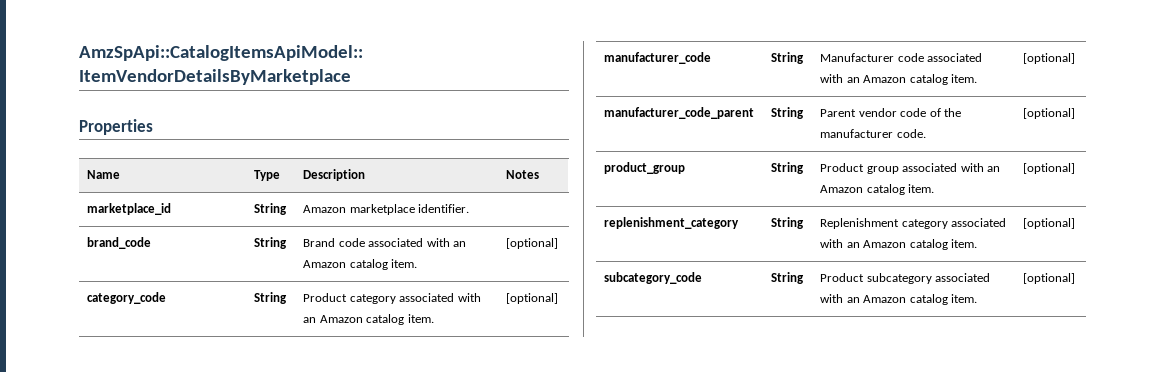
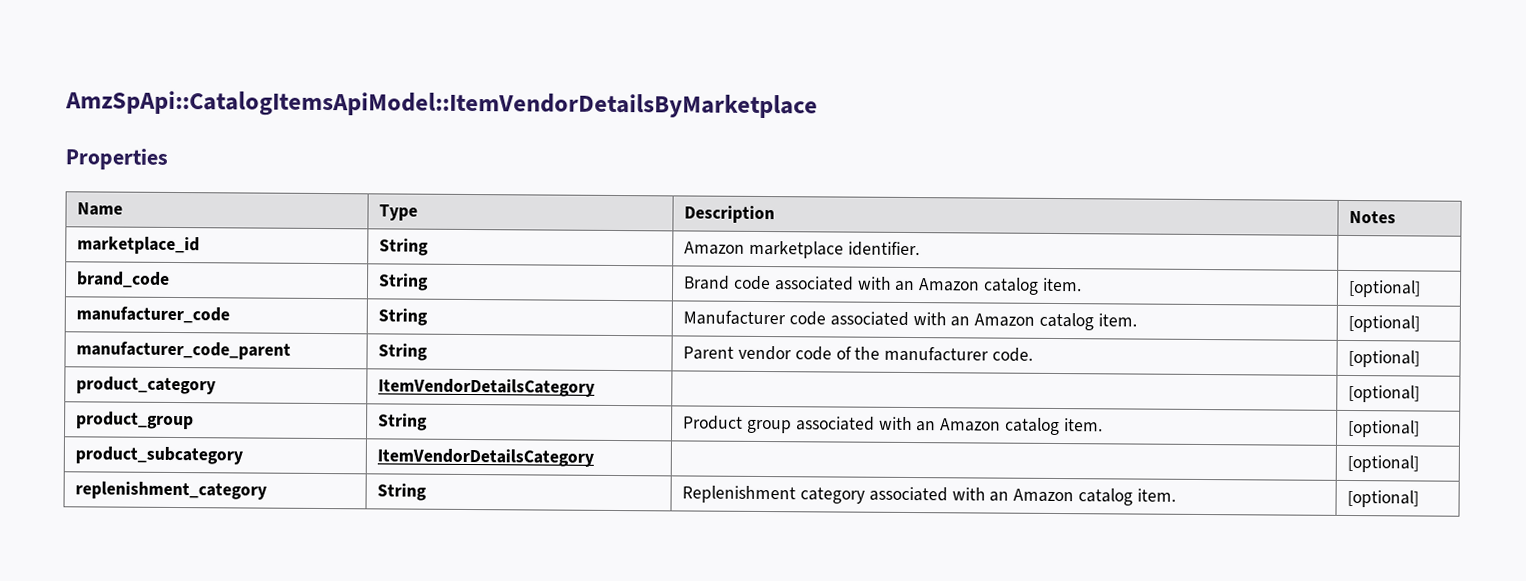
- category_code | String | Product category associated with an Amazon catalog item. | [optional]
+ product_category | ItemVendorDetailsCategory | | [optional]
+ product_subcategory | ItemVendorDetailsCategory | | [optional]
- subcategory_code | String | Product subcategory associated with an Amazon catalog item. | [optional]

